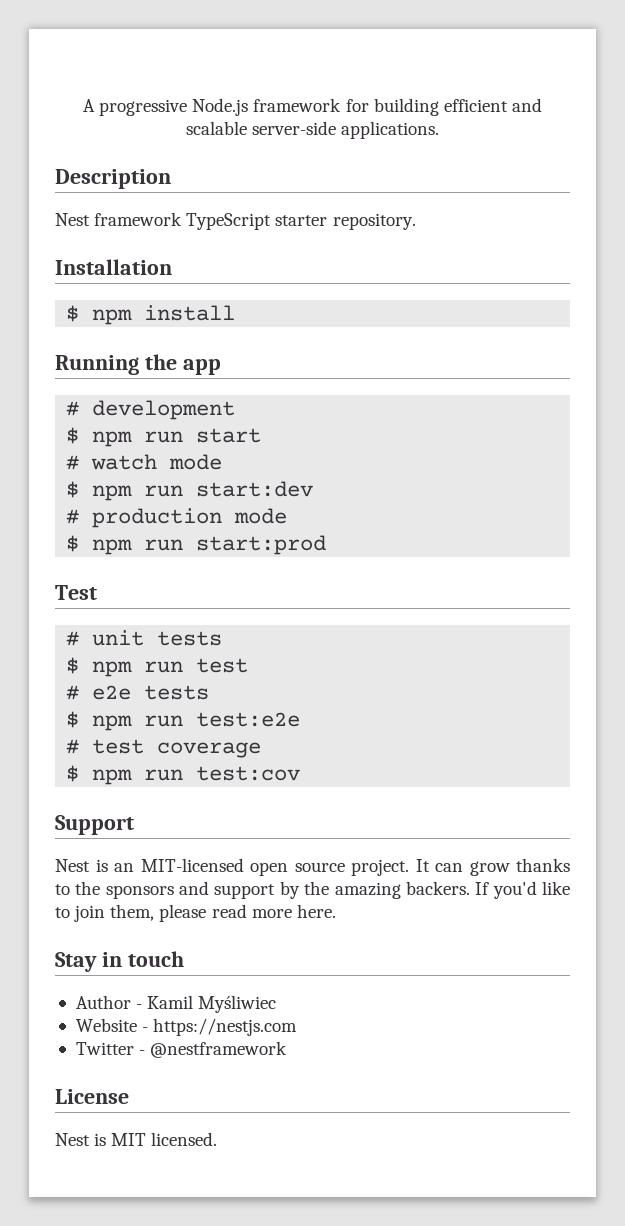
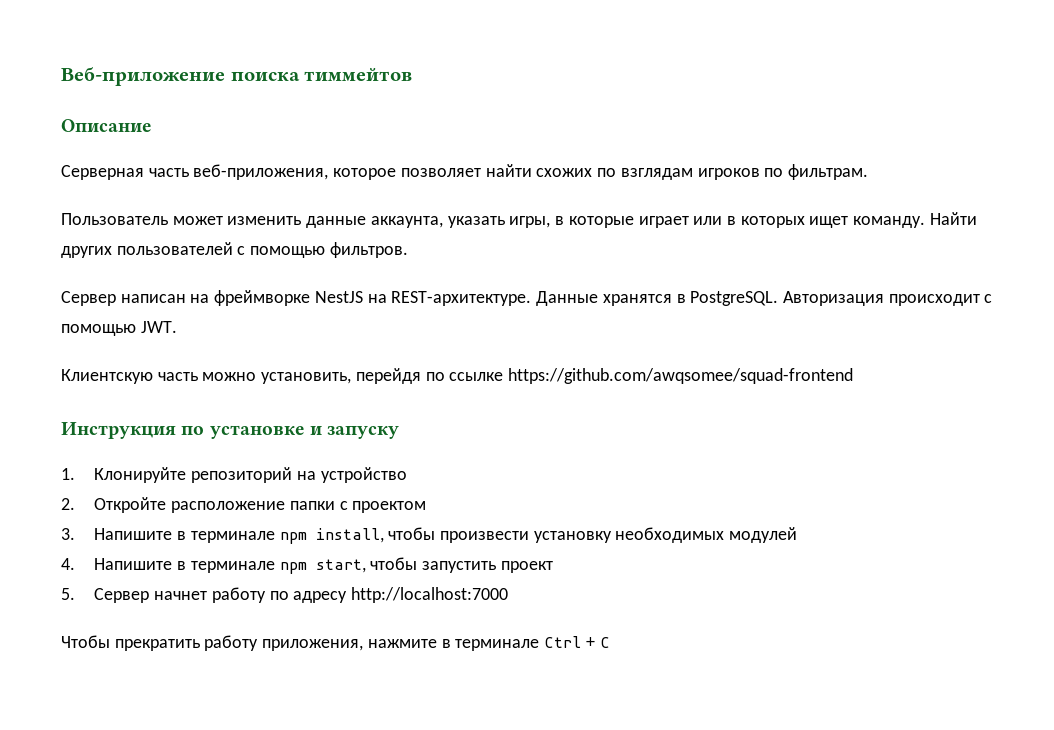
- A progressive Node.js framework for building efficient and scalable server-side applications.
- Description
- Nest framework TypeScript starter repository.
- Installation
- $ npm install
- Running the app
- # development
- $ npm run start
- # watch mode
- $ npm run start:dev
- # production mode
- $ npm run start:prod
- Test
- # unit tests
- $ npm run test
- # e2e tests
- $ npm run test:e2e
- # test coverage
- $ npm run test:cov
- Support
- Nest is an MIT-licensed open source project. It can grow thanks to the sponsors and support by the amazing backers. If you'd like to join them, please read more here.
- Stay in touch
- Author - Kamil Myśliwiec
- Website - https://nestjs.com
- Twitter - @nestframework
- License
- Nest is MIT licensed.
+ Веб-приложение поиска тиммейтов
+ Описание
+ Серверная часть веб-приложения, которое позволяет найти схожих по взглядам игроков по фильтрам.
+ Пользователь может изменить данные аккаунта, указать игры, в которые играет или в которых ищет команду. Найти других пользователей с помощью фильтров.
+ Сервер написан на фреймворке NestJS на REST-архитектуре. Данные хранятся в PostgreSQL. Авторизация происходит с помощью JWT.
+ Клиентскую часть можно установить, перейдя по ссылке https://github.com/awqsomee/squad-frontend
+ Инструкция по установке и запуску
+ 1. Клонируйте репозиторий на устройство
+ 2. Откройте расположение папки с проектом
+ 3. Напишите в терминале npm install, чтобы произвести установку необходимых модулей
+ 4. Напишите в терминале npm start, чтобы запустить проект
+ 5. Сервер начнет работу по адресу http://localhost:7000
+ Чтобы прекратить работу приложения, нажмите в терминале Ctrl + C

